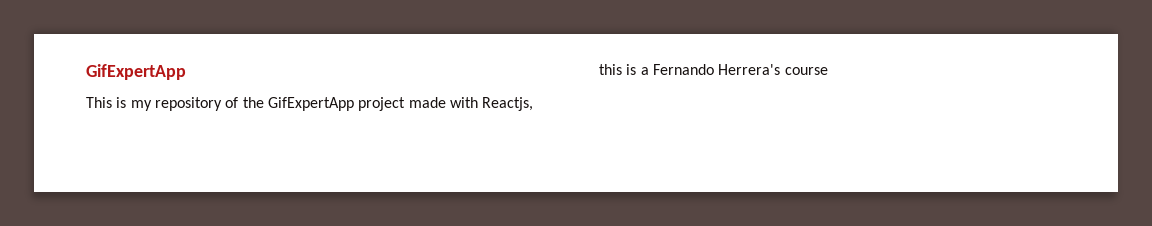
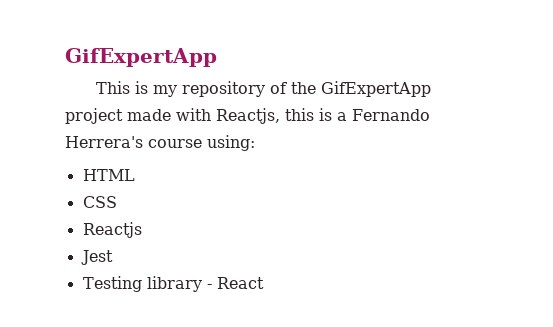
- This is my repository of the GifExpertApp project made with Reactjs, this is a Fernando Herrera's course
+ This is my repository of the GifExpertApp project made with Reactjs, this is a Fernando Herrera's course using:
+ HTML
+ CSS
+ Reactjs
+ Jest
+ Testing library - React

